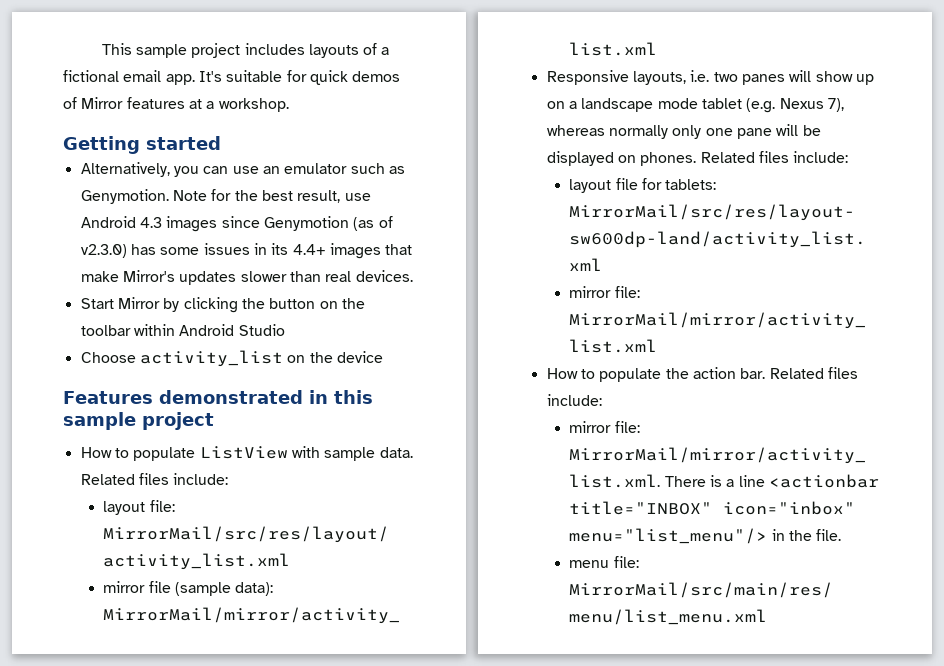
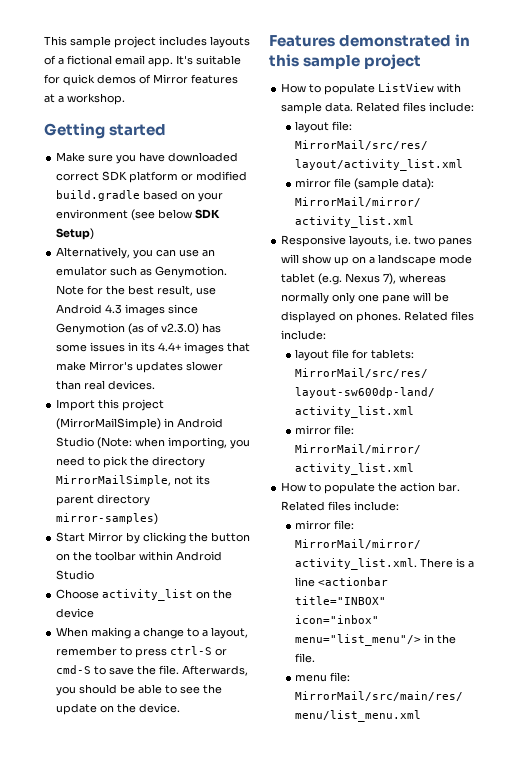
+ Make sure you have downloaded correct SDK platform or modified build.gradle based on your environment (see below SDK Setup)
+ Import this project (MirrorMailSimple) in Android Studio (Note: when importing, you need to pick the directory MirrorMailSimple, not its parent directory mirror-samples)
+ When making a change to a layout, remember to press ctrl-S or cmd-S to save the file. Afterwards, you should be able to see the update on the device.

